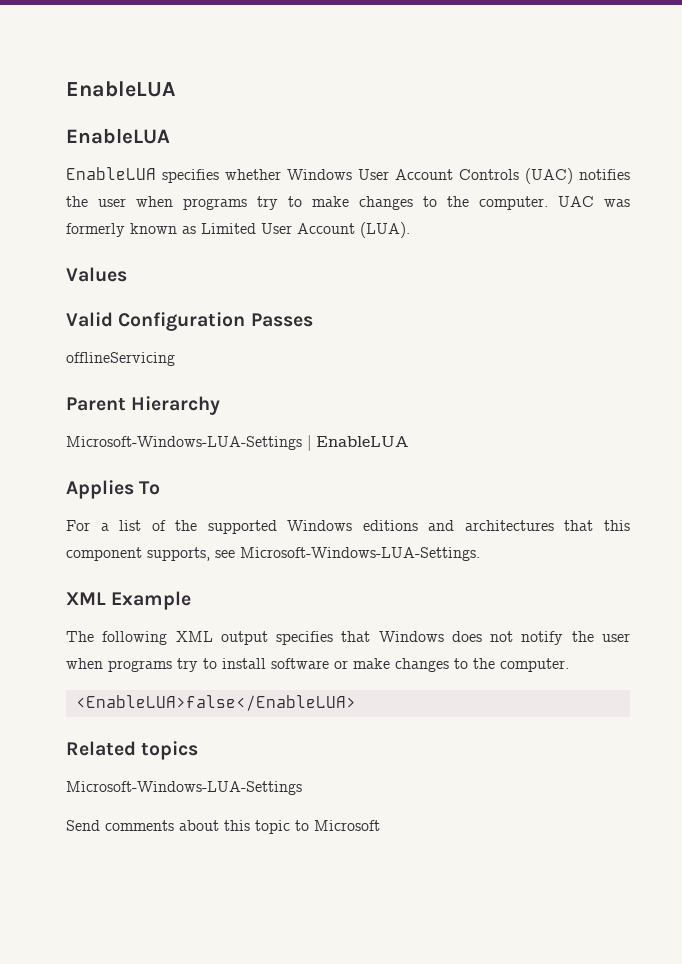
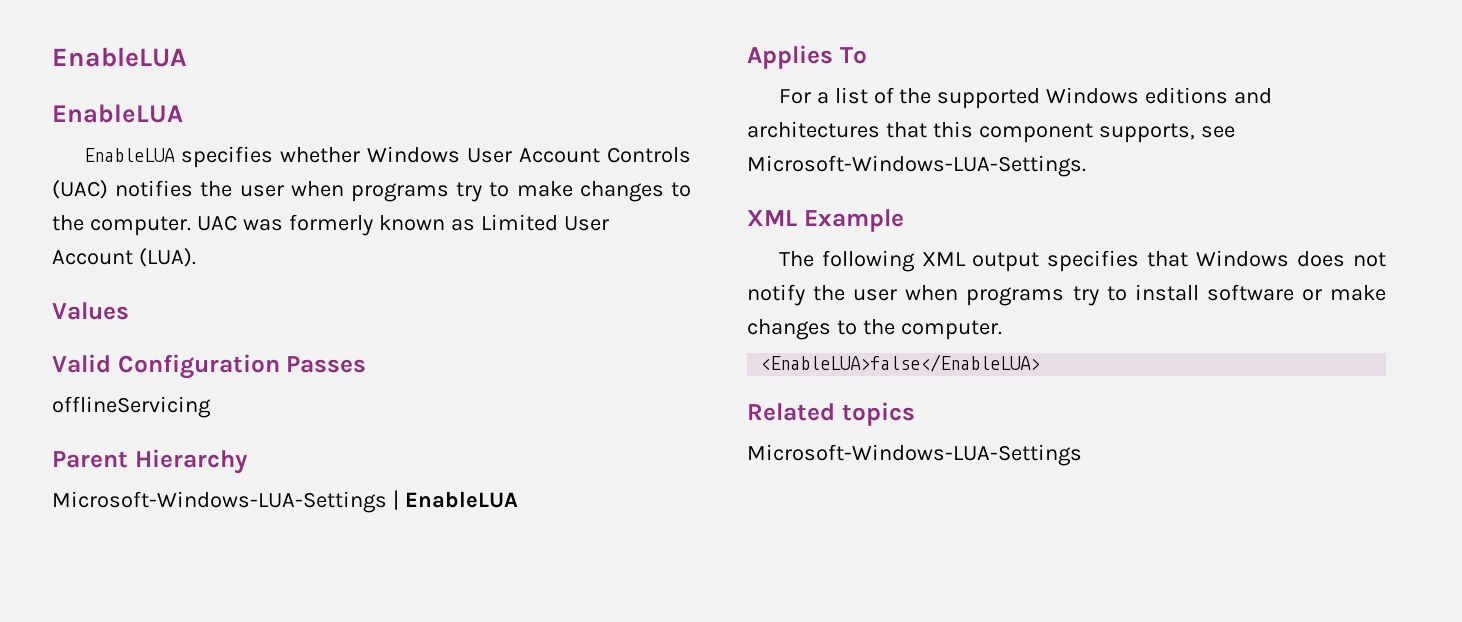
- Send comments about this topic to Microsoft

